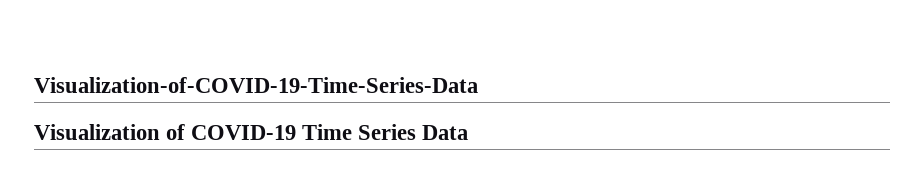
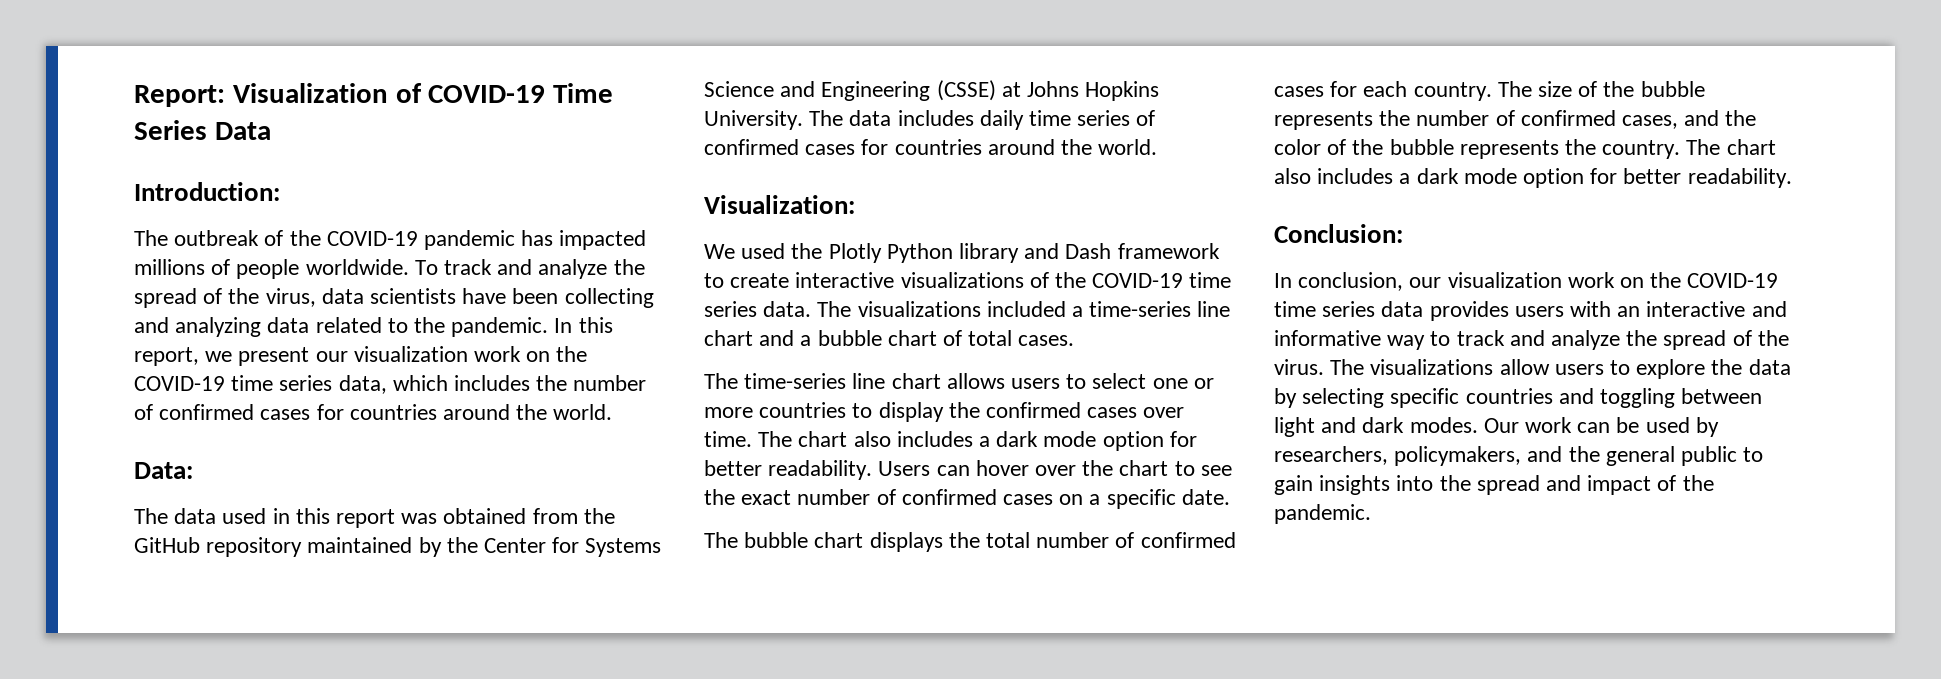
- Visualization-of-COVID-19-Time-Series-Data
- Visualization of COVID-19 Time Series Data
+ Report: Visualization of COVID-19 Time Series Data
+ Introduction:
+ The outbreak of the COVID-19 pandemic has impacted millions of people worldwide. To track and analyze the spread of the virus, data scientists have been collecting and analyzing data related to the pandemic. In this report, we present our visualization work on the COVID-19 time series data, which includes the number of confirmed cases for countries around the world.
+ Data:
+ The data used in this report was obtained from the GitHub repository maintained by the Center for Systems Science and Engineering (CSSE) at Johns Hopkins University. The data includes daily time series of confirmed cases for countries around the world.
+ Visualization:
+ We used the Plotly Python library and Dash framework to create interactive visualizations of the COVID-19 time series data. The visualizations included a time-series line chart and a bubble chart of total cases.
+ The time-series line chart allows users to select one or more countries to display the confirmed cases over time. The chart also includes a dark mode option for better readability. Users can hover over the chart to see the exact number of confirmed cases on a specific date.
+ The bubble chart displays the total number of confirmed cases for each country. The size of the bubble represents the number of confirmed cases, and the color of the bubble represents the country. The chart also includes a dark mode option for better readability.
+ Conclusion:
+ In conclusion, our visualization work on the COVID-19 time series data provides users with an interactive and informative way to track and analyze the spread of the virus. The visualizations allow users to explore the data by selecting specific countries and toggling between light and dark modes. Our work can be used by researchers, policymakers, and the general public to gain insights into the spread and impact of the pandemic.

